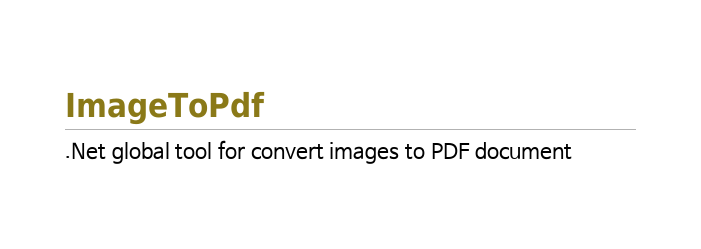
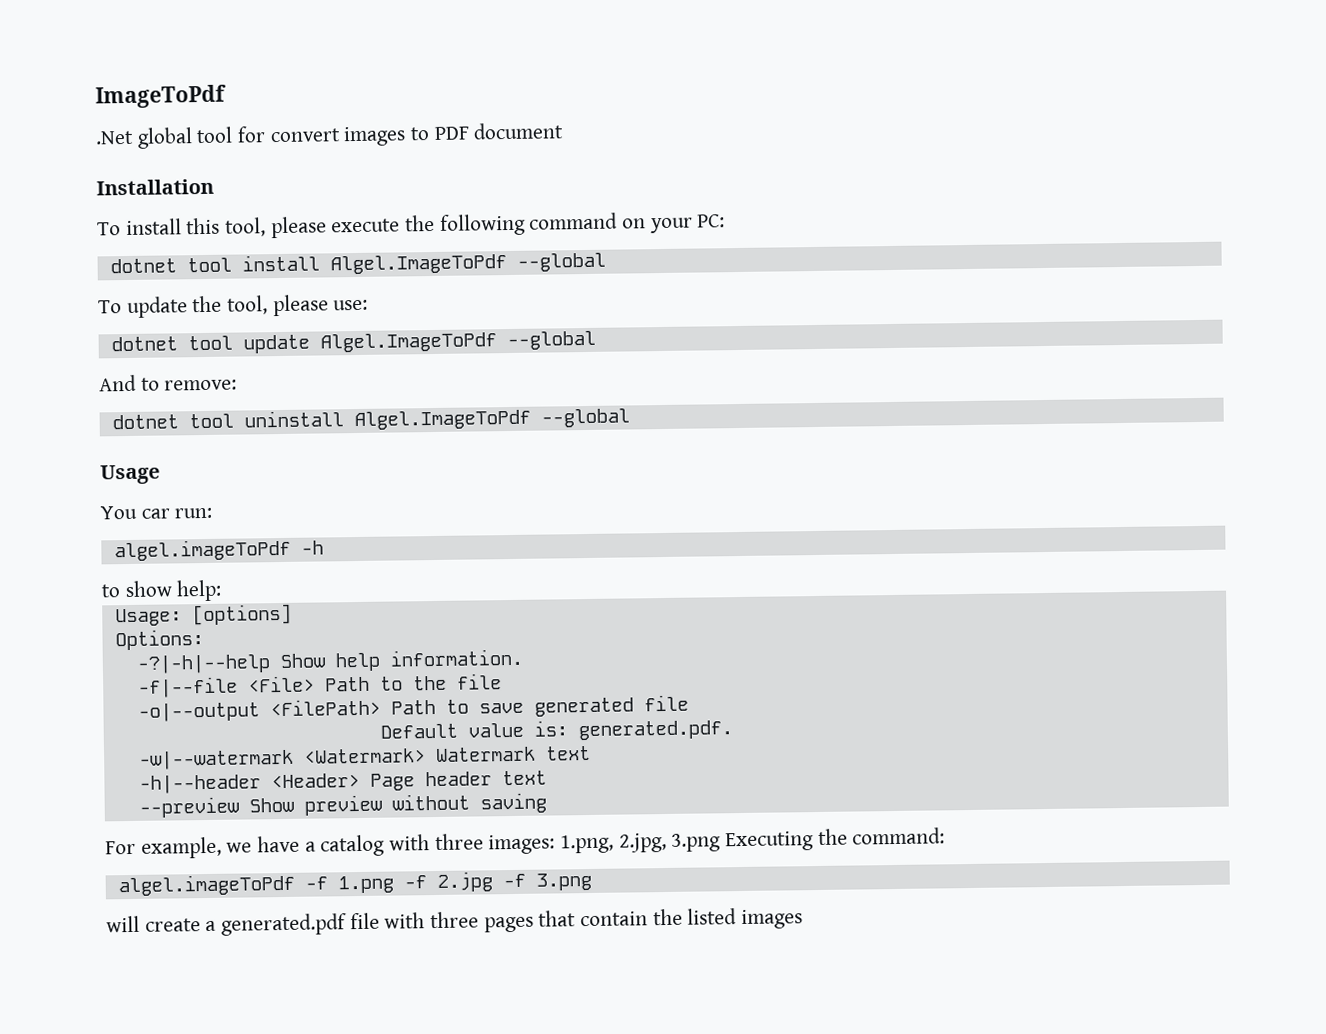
+ Installation
+ To install this tool, please execute the following command on your PC:
+ dotnet tool install Algel.ImageToPdf --global
+ To update the tool, please use:
+ dotnet tool update Algel.ImageToPdf --global
+ And to remove:
+ dotnet tool uninstall Algel.ImageToPdf --global
+ Usage
+ You car run:
+ algel.imageToPdf -h
+ to show help:
+ Usage: [options]
+ Options:
+ -?|-h|--help Show help information.
+ -f|--file <File> Path to the file
+ -o|--output <FilePath> Path to save generated file
+ Default value is: generated.pdf.
+ -w|--watermark <Watermark> Watermark text
+ -h|--header <Header> Page header text
+ --preview Show preview without saving
+ For example, we have a catalog with three images: 1.png, 2.jpg, 3.png Executing the command:
+ algel.imageToPdf -f 1.png -f 2.jpg -f 3.png
+ will create a generated.pdf file with three pages that contain the listed images

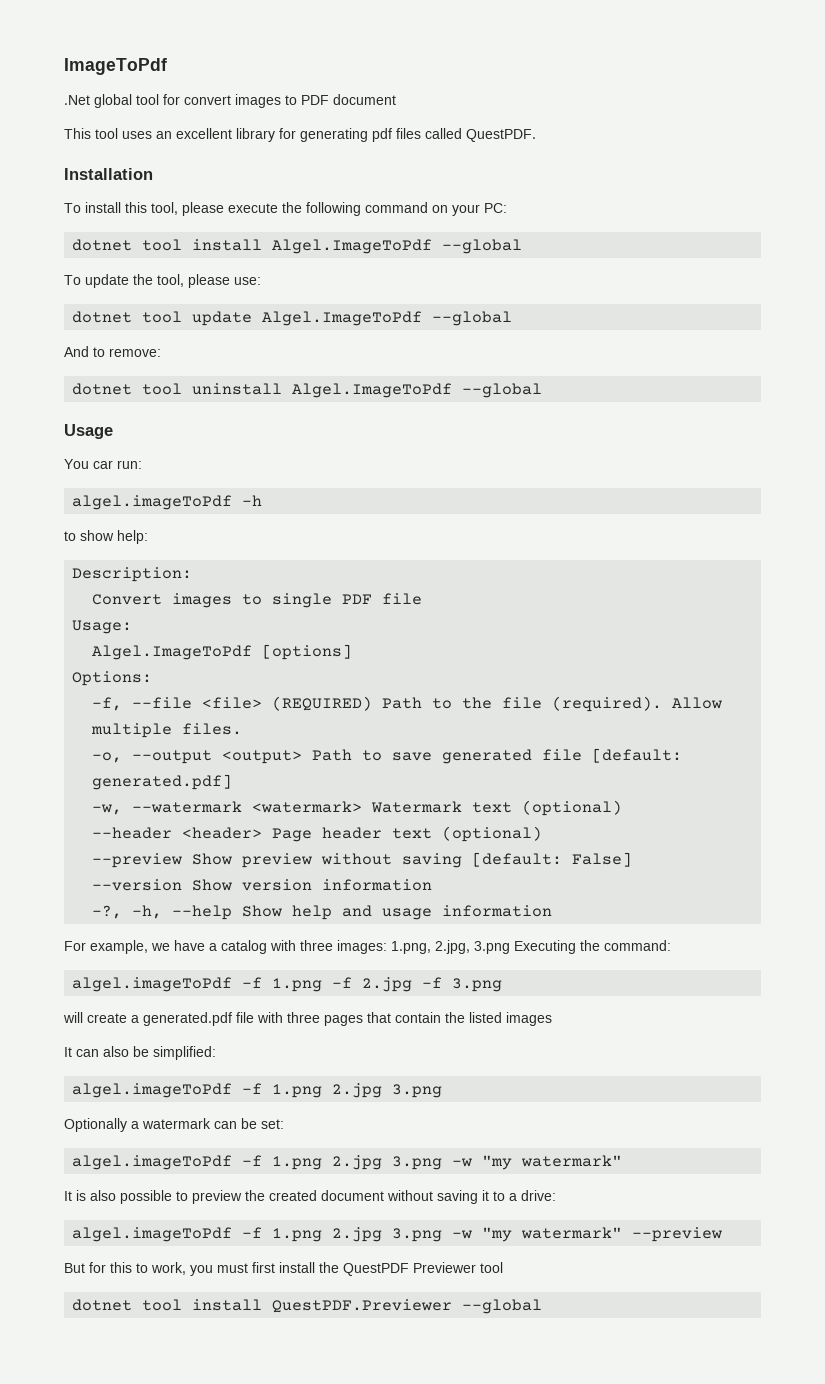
+ This tool uses an excellent library for generating pdf files called QuestPDF.
+ Description:
+ Convert images to single PDF file
- Usage: [options]
+ Usage:
+ Algel.ImageToPdf [options]
- -?|-h|--help Show help information.
- -f|--file <File> Path to the file
- -o|--output <FilePath> Path to save generated file
- Default value is: generated.pdf.
- -w|--watermark <Watermark> Watermark text
- -h|--header <Header> Page header text
+ -f, --file <file> (REQUIRED) Path to the file (required). Allow multiple files.
+ -o, --output <output> Path to save generated file [default: generated.pdf]
+ -w, --watermark <watermark> Watermark text (optional)
+ --header <header> Page header text (optional)
- --preview Show preview without saving
+ --preview Show preview without saving [default: False]
+ --version Show version information
+ -?, -h, --help Show help and usage information
+ It can also be simplified:
+ algel.imageToPdf -f 1.png 2.jpg 3.png
+ Optionally a watermark can be set:
+ algel.imageToPdf -f 1.png 2.jpg 3.png -w "my watermark"
+ It is also possible to preview the created document without saving it to a drive:
+ algel.imageToPdf -f 1.png 2.jpg 3.png -w "my watermark" --preview
+ But for this to work, you must first install the QuestPDF Previewer tool
+ dotnet tool install QuestPDF.Previewer --global

